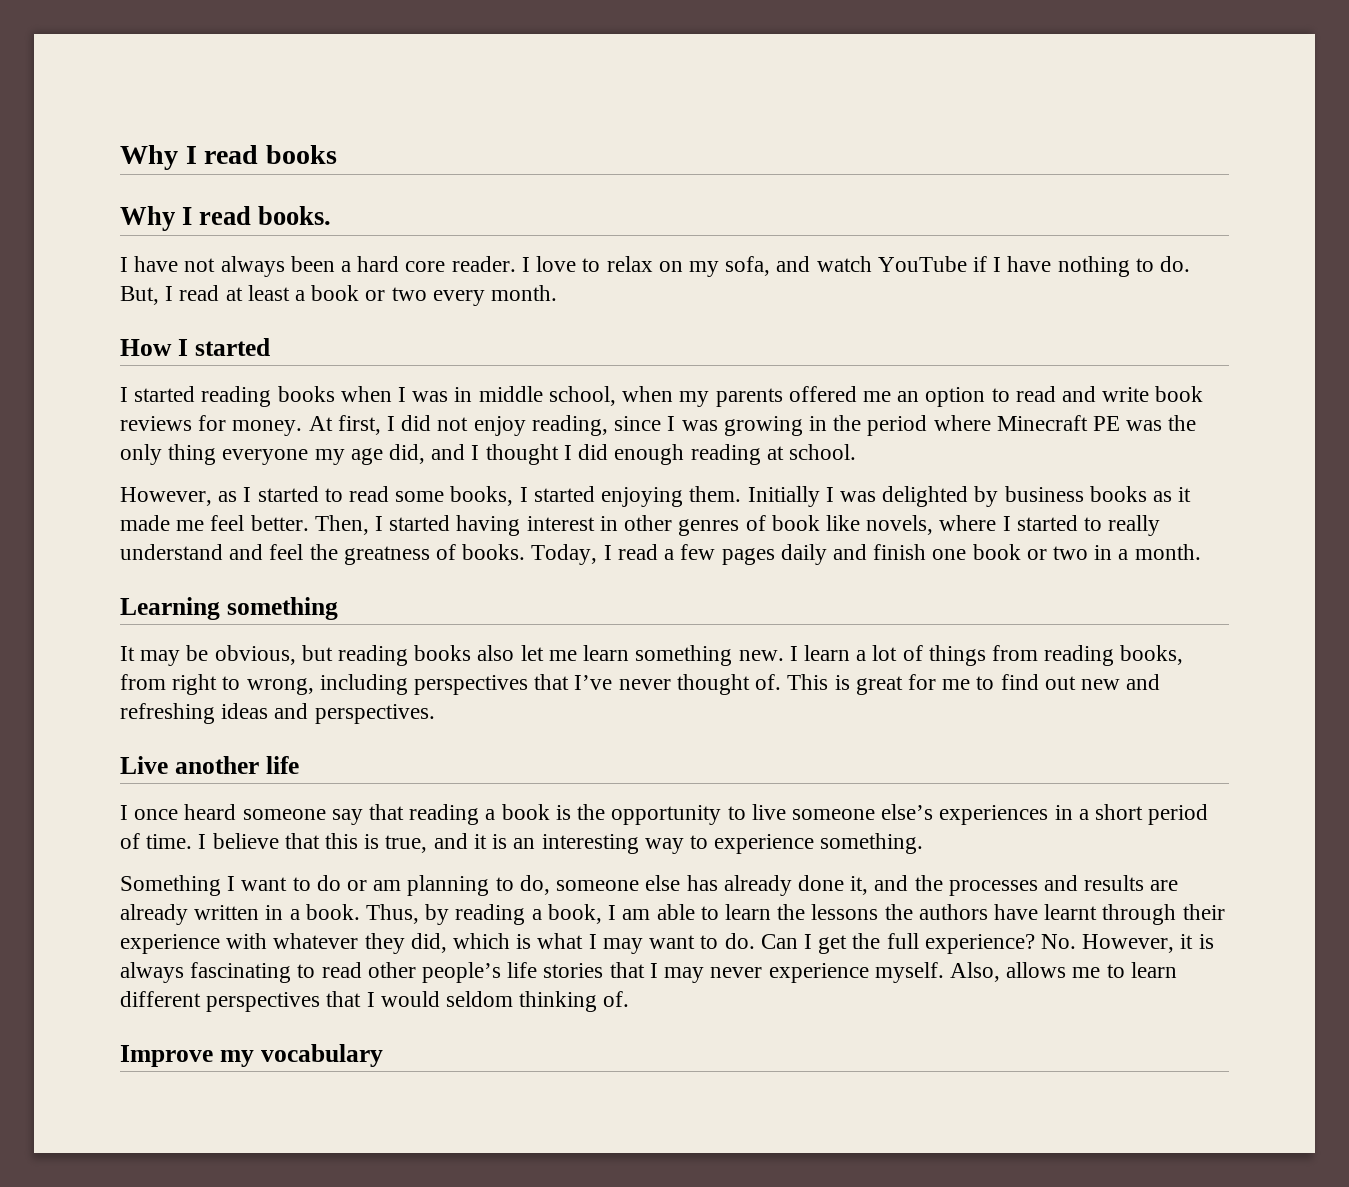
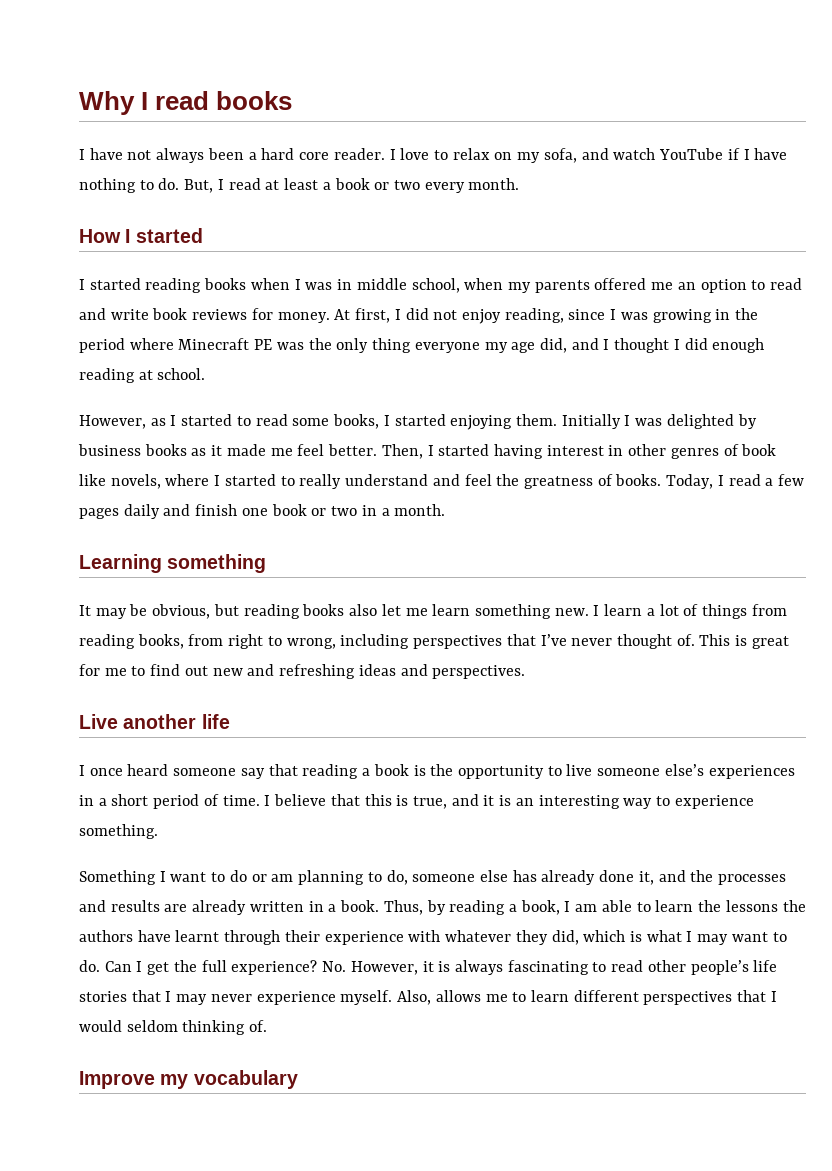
- Why I read books.

